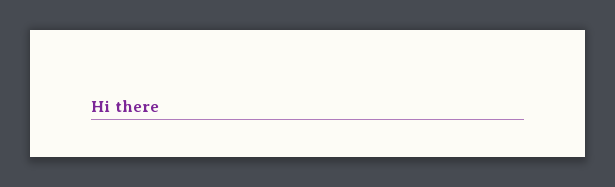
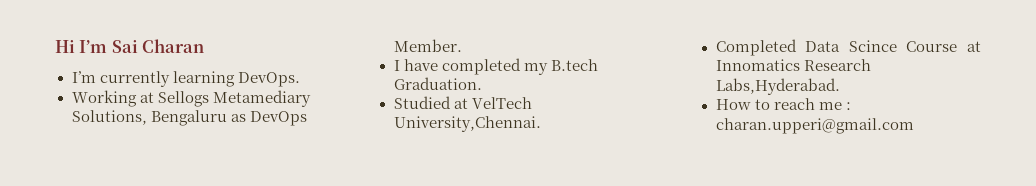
- Hi there
+ Hi I’m Sai Charan
+ I’m currently learning DevOps.
+ Working at Sellogs Metamediary Solutions, Bengaluru as DevOps Member.
+ I have completed my B.tech Graduation.
+ Studied at VelTech University,Chennai.
+ Completed Data Scince Course at Innomatics Research Labs,Hyderabad.
+ How to reach me : charan.upperi@gmail.com

